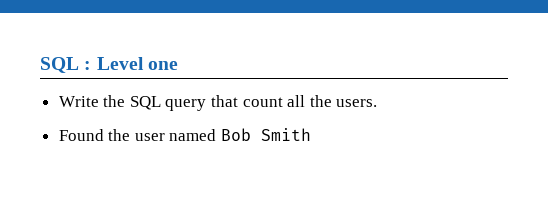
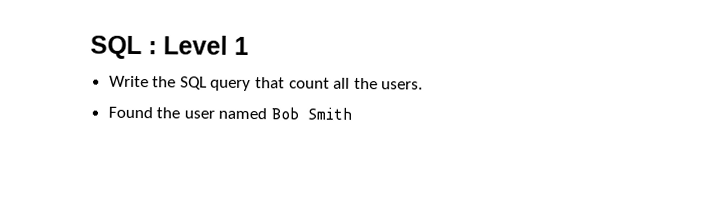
- SQL : Level one
+ SQL : Level 1

